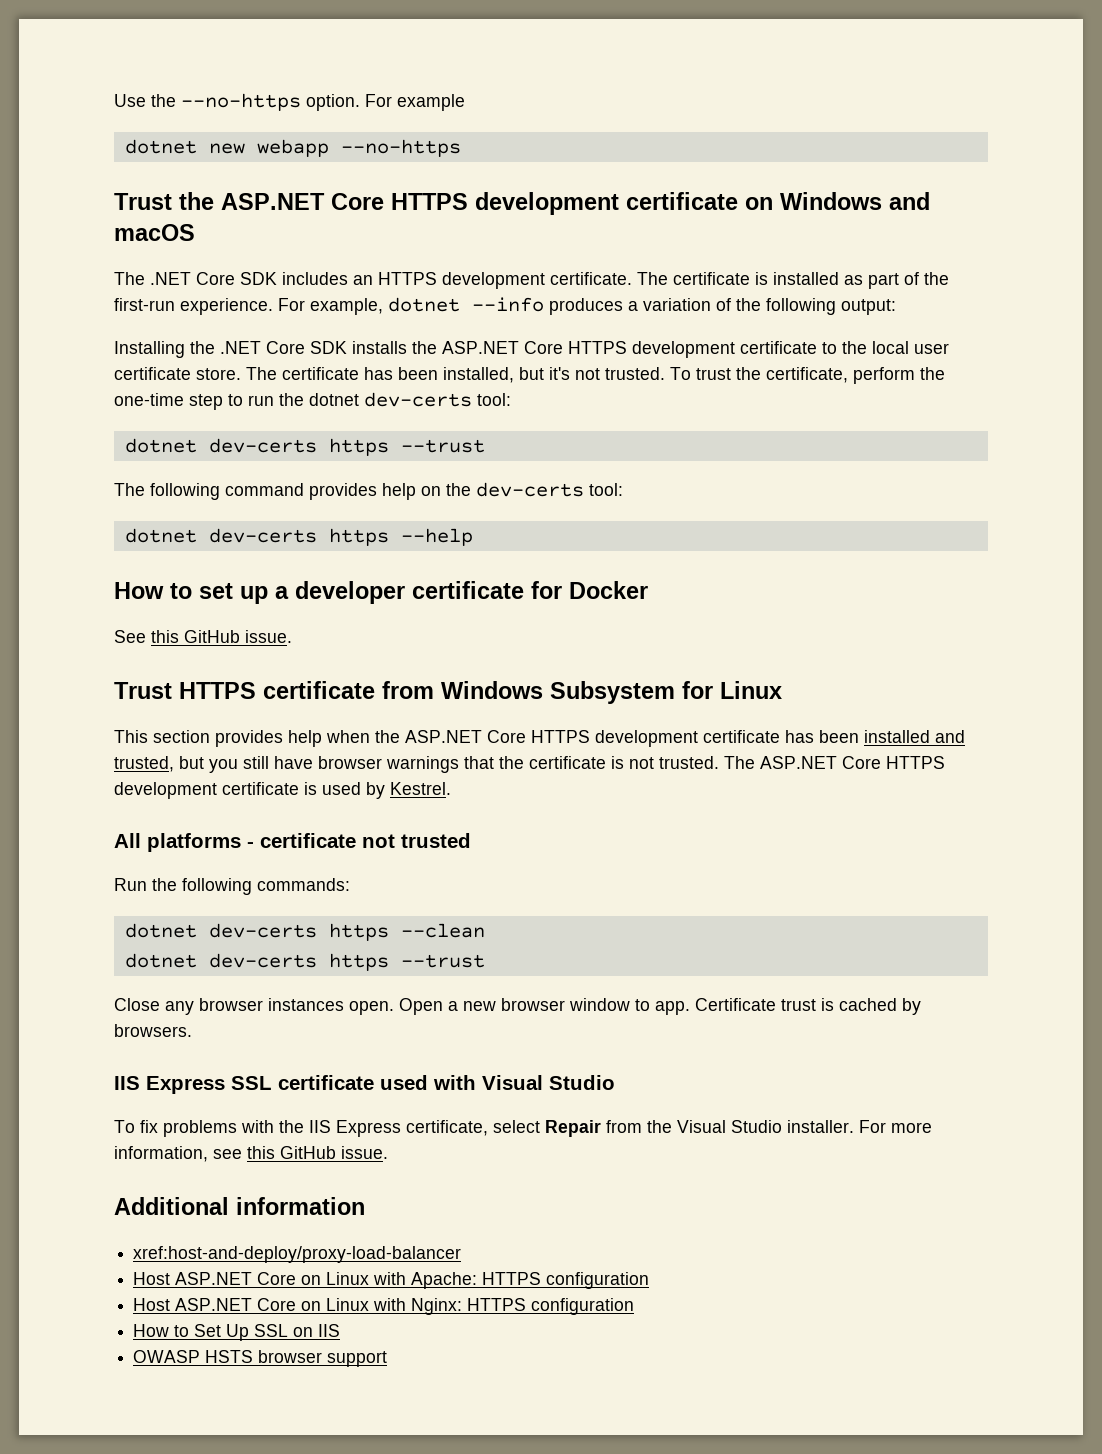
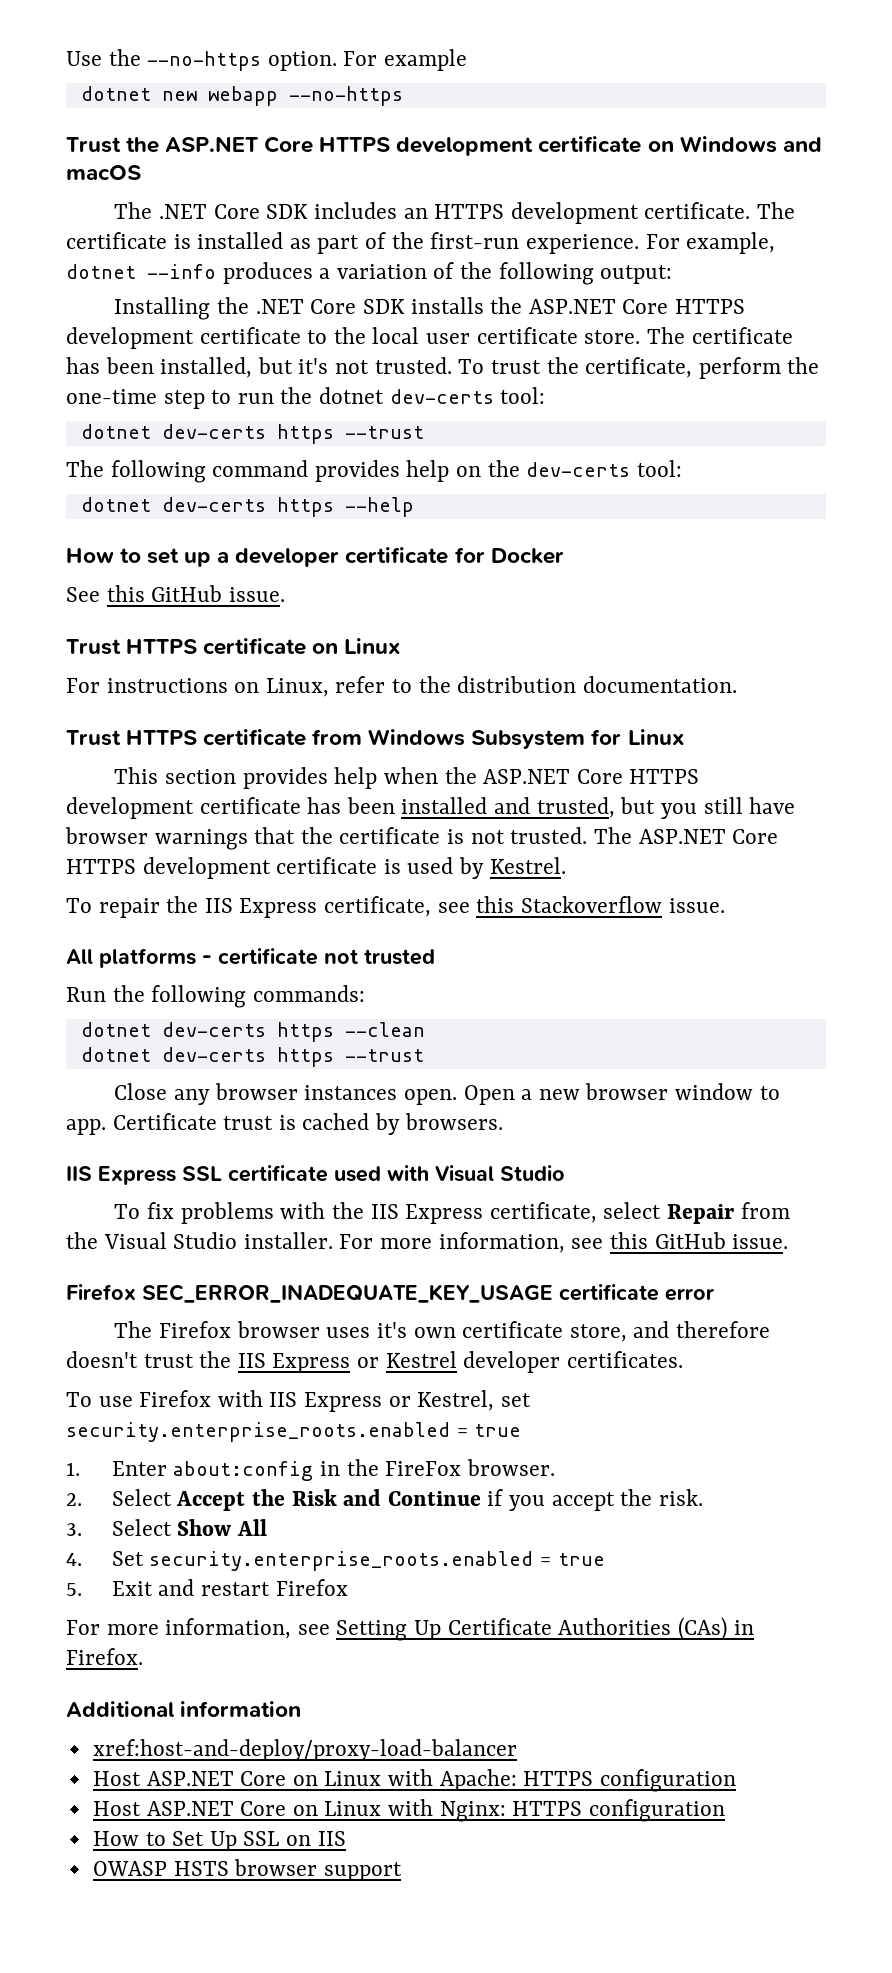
+ Trust HTTPS certificate on Linux
+ For instructions on Linux, refer to the distribution documentation.
+ To repair the IIS Express certificate, see this Stackoverflow issue.
+ Firefox SEC_ERROR_INADEQUATE_KEY_USAGE certificate error
+ The Firefox browser uses it's own certificate store, and therefore doesn't trust the IIS Express or Kestrel developer certificates.
+ To use Firefox with IIS Express or Kestrel, set security.enterprise_roots.enabled = true
+ 1. Enter about:config in the FireFox browser.
+ 2. Select Accept the Risk and Continue if you accept the risk.
+ 3. Select Show All
+ 4. Set security.enterprise_roots.enabled = true
+ 5. Exit and restart Firefox
+ For more information, see Setting Up Certificate Authorities (CAs) in Firefox.

